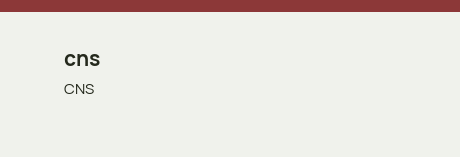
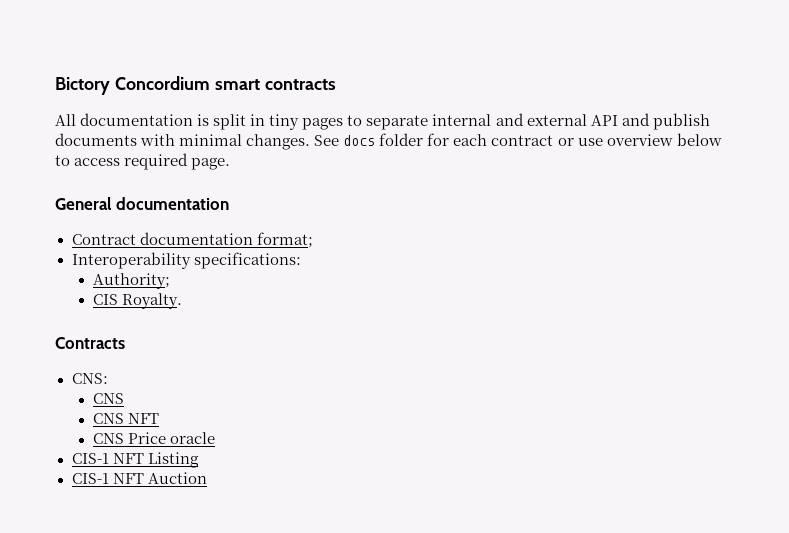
- cns
+ Bictory Concordium smart contracts
+ All documentation is split in tiny pages to separate internal and external API and publish documents with minimal changes. See docs folder for each contract or use overview below to access required page.
+ General documentation
+ Contract documentation format;
+ Interoperability specifications:
+ Authority;
+ CIS Royalty.
+ Contracts
+ CNS:
  CNS
+ CNS NFT
+ CNS Price oracle
+ CIS-1 NFT Listing
+ CIS-1 NFT Auction

